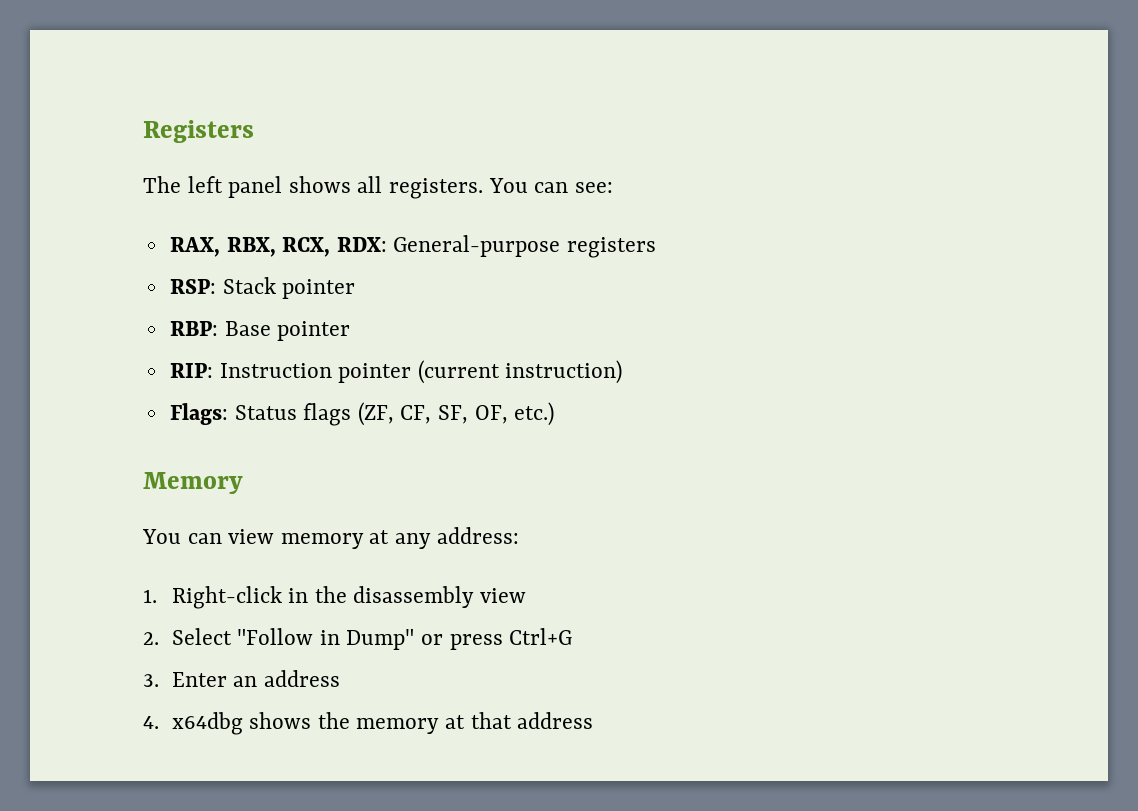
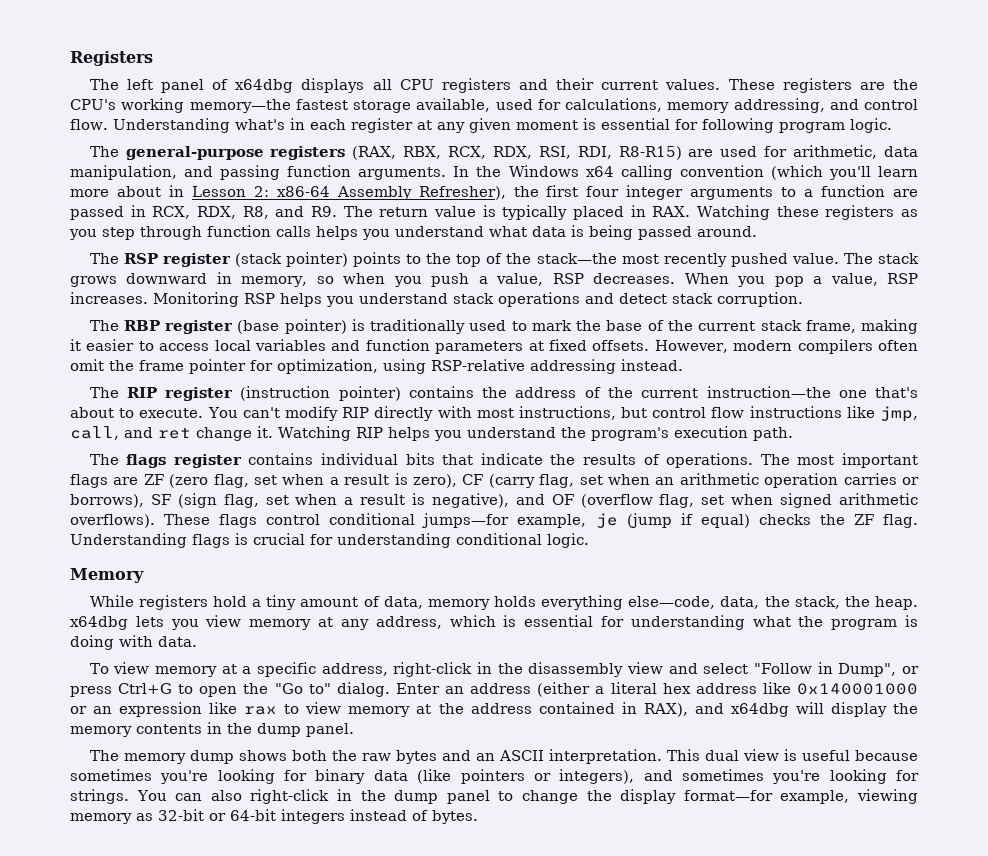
- The left panel shows all registers. You can see:
- RAX, RBX, RCX, RDX: General-purpose registers
- RSP: Stack pointer
- RBP: Base pointer
- RIP: Instruction pointer (current instruction)
- Flags: Status flags (ZF, CF, SF, OF, etc.)
+ The left panel of x64dbg displays all CPU registers and their current values. These registers are the CPU's working memory—the fastest storage available, used for calculations, memory addressing, and control flow. Understanding what's in each register at any given moment is essential for following program logic.
+ The general-purpose registers (RAX, RBX, RCX, RDX, RSI, RDI, R8-R15) are used for arithmetic, data manipulation, and passing function arguments. In the Windows x64 calling convention (which you'll learn more about in Lesson 2: x86-64 Assembly Refresher), the first four integer arguments to a function are passed in RCX, RDX, R8, and R9. The return value is typically placed in RAX. Watching these registers as you step through function calls helps you understand what data is being passed around.
+ The RSP register (stack pointer) points to the top of the stack—the most recently pushed value. The stack grows downward in memory, so when you push a value, RSP decreases. When you pop a value, RSP increases. Monitoring RSP helps you understand stack operations and detect stack corruption.
+ The RBP register (base pointer) is traditionally used to mark the base of the current stack frame, making it easier to access local variables and function parameters at fixed offsets. However, modern compilers often omit the frame pointer for optimization, using RSP-relative addressing instead.
+ The RIP register (instruction pointer) contains the address of the current instruction—the one that's about to execute. You can't modify RIP directly with most instructions, but control flow instructions like jmp, call, and ret change it. Watching RIP helps you understand the program's execution path.
+ The flags register contains individual bits that indicate the results of operations. The most important flags are ZF (zero flag, set when a result is zero), CF (carry flag, set when an arithmetic operation carries or borrows), SF (sign flag, set when a result is negative), and OF (overflow flag, set when signed arithmetic overflows). These flags control conditional jumps—for example, je (jump if equal) checks the ZF flag. Understanding flags is crucial for understanding conditional logic.
  Memory
- You can view memory at any address:
- 1. Right-click in the disassembly view
- 2. Select "Follow in Dump" or press Ctrl+G
- 3. Enter an address
- 4. x64dbg shows the memory at that address
+ While registers hold a tiny amount of data, memory holds everything else—code, data, the stack, the heap. x64dbg lets you view memory at any address, which is essential for understanding what the program is doing with data.
+ To view memory at a specific address, right-click in the disassembly view and select "Follow in Dump", or press Ctrl+G to open the "Go to" dialog. Enter an address (either a literal hex address like 0x140001000 or an expression like rax to view memory at the address contained in RAX), and x64dbg will display the memory contents in the dump panel.
+ The memory dump shows both the raw bytes and an ASCII interpretation. This dual view is useful because sometimes you're looking for binary data (like pointers or integers), and sometimes you're looking for strings. You can also right-click in the dump panel to change the display format—for example, viewing memory as 32-bit or 64-bit integers instead of bytes.

